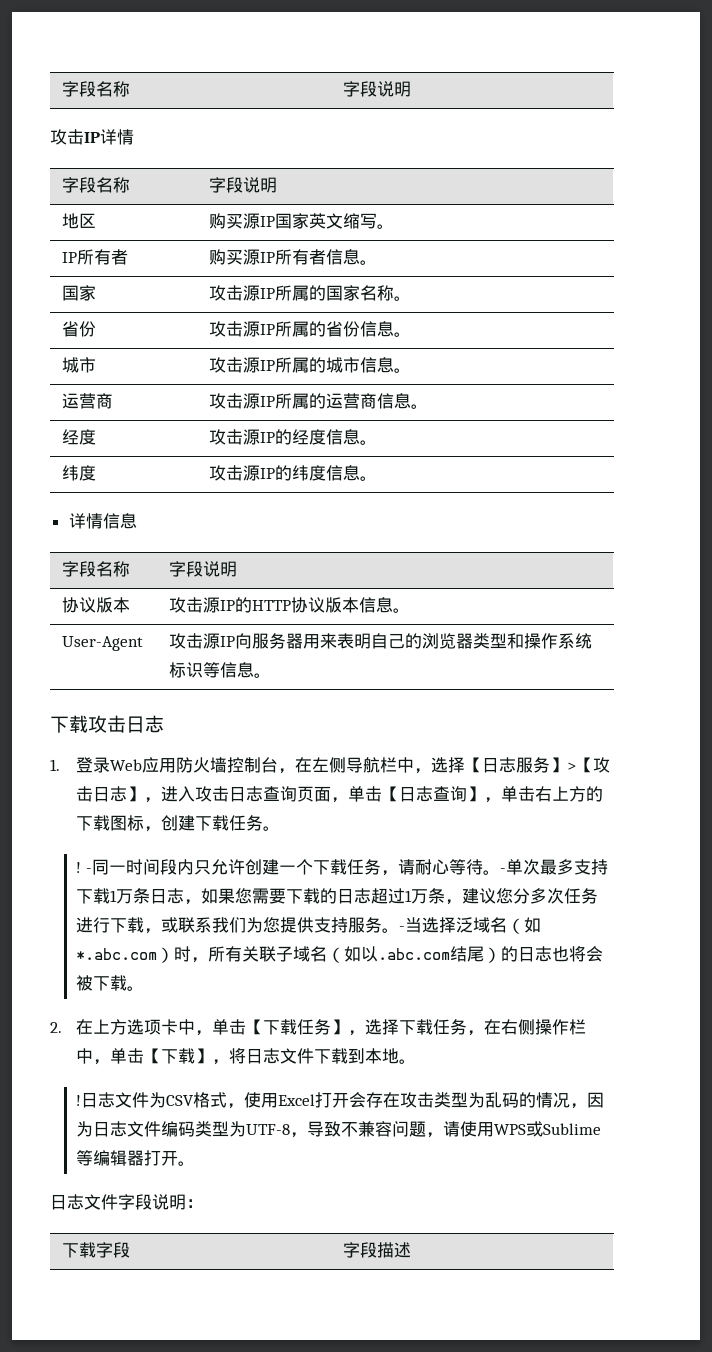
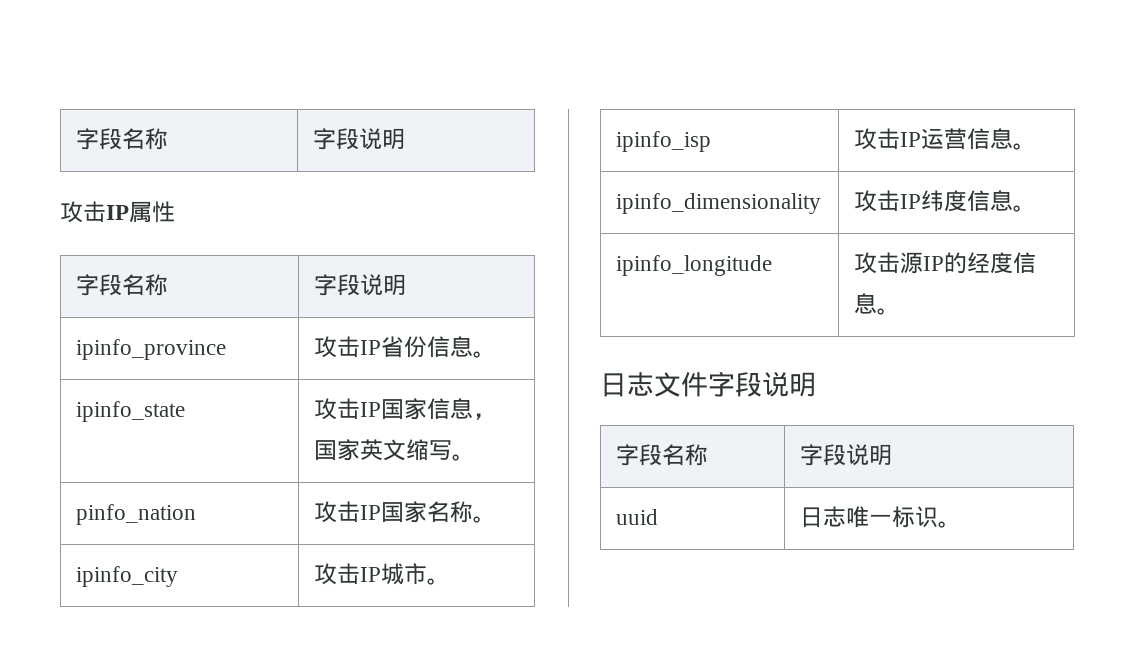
- 攻击IP详情
+ 攻击IP属性
  字段名称 | 字段说明
- 地区 | 购买源IP国家英文缩写。
- IP所有者 | 购买源IP所有者信息。
- 国家 | 攻击源IP所属的国家名称。
+ ipinfo_province | 攻击IP省份信息。
+ ipinfo_state | 攻击IP国家信息，国家英文缩写。
+ pinfo_nation | 攻击IP国家名称。
- 省份 | 攻击源IP所属的省份信息。
- 城市 | 攻击源IP所属的城市信息。
- 运营商 | 攻击源IP所属的运营商信息。
- 经度 | 攻击源IP的经度信息。
+ ipinfo_city | 攻击IP城市。
+ ipinfo_isp | 攻击IP运营信息。
+ ipinfo_dimensionality | 攻击IP纬度信息。
+ ipinfo_longitude | 攻击源IP的经度信息。
- 纬度 | 攻击源IP的纬度信息。
- 详情信息
+ 日志文件字段说明
  字段名称 | 字段说明
- 协议版本 | 攻击源IP的HTTP协议版本信息。
- User-Agent | 攻击源IP向服务器用来表明自己的浏览器类型和操作系统标识等信息。
- 下载攻击日志
- 1.登录Web应用防火墙控制台，在左侧导航栏中，选择【日志服务】>【攻击日志】，进入攻击日志查询页面，单击【日志查询】，单击右上方的下载图标，创建下载任务。
- ! -同一时间段内只允许创建一个下载任务，请耐心等待。-单次最多支持下载1万条日志，如果您需要下载的日志超过1万条，建议您分多次任务进行下载，或联系我们为您提供支持服务。-当选择泛域名（如*.abc.com）时，所有关联子域名（如以.abc.com结尾）的日志也将会被下载。
- 2.在上方选项卡中，单击【下载任务】，选择下载任务，在右侧操作栏中，单击【下载】，将日志文件下载到本地。
- !日志文件为CSV格式，使用Excel打开会存在攻击类型为乱码的情况，因为日志文件编码类型为UTF-8，导致不兼容问题，请使用WPS或Sublime等编辑器打开。
- 日志文件字段说明：
- 下载字段 | 字段描述
+ uuid | 日志唯一标识。

